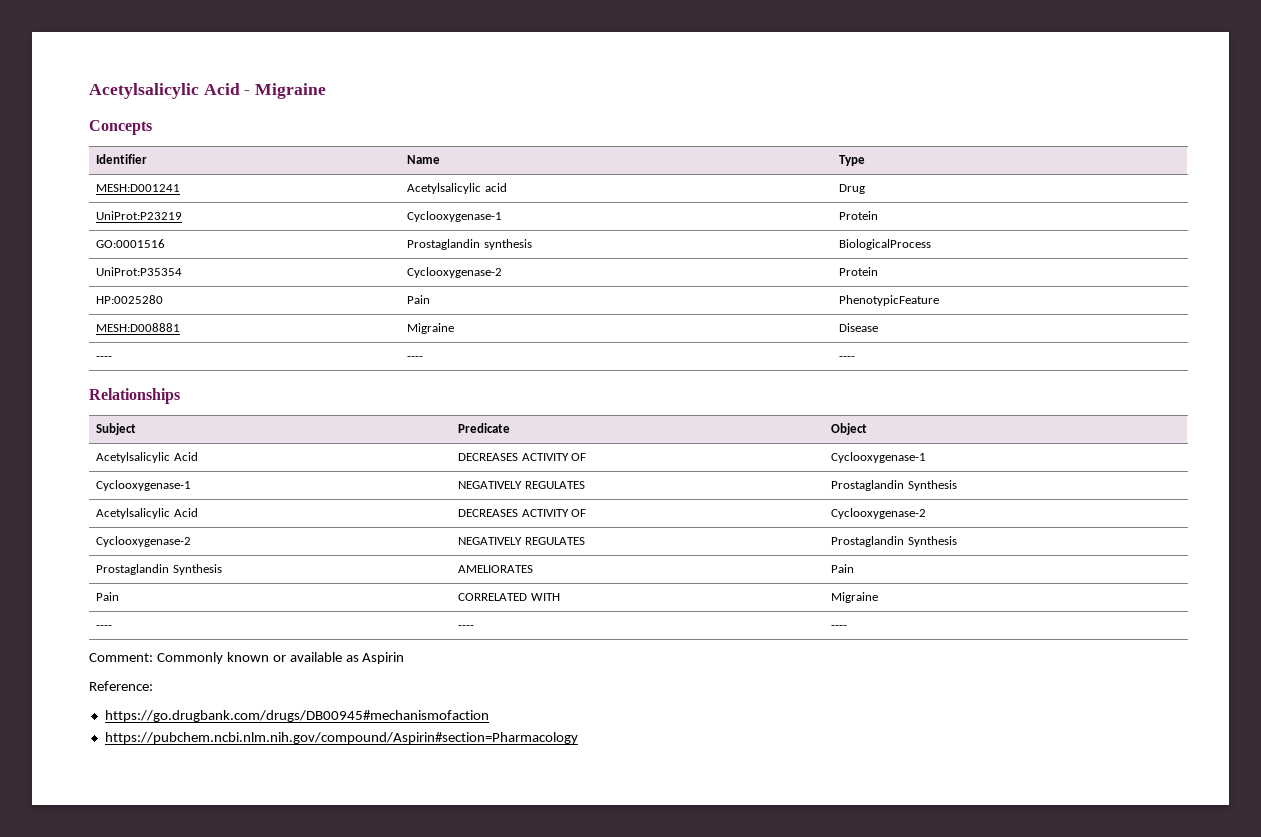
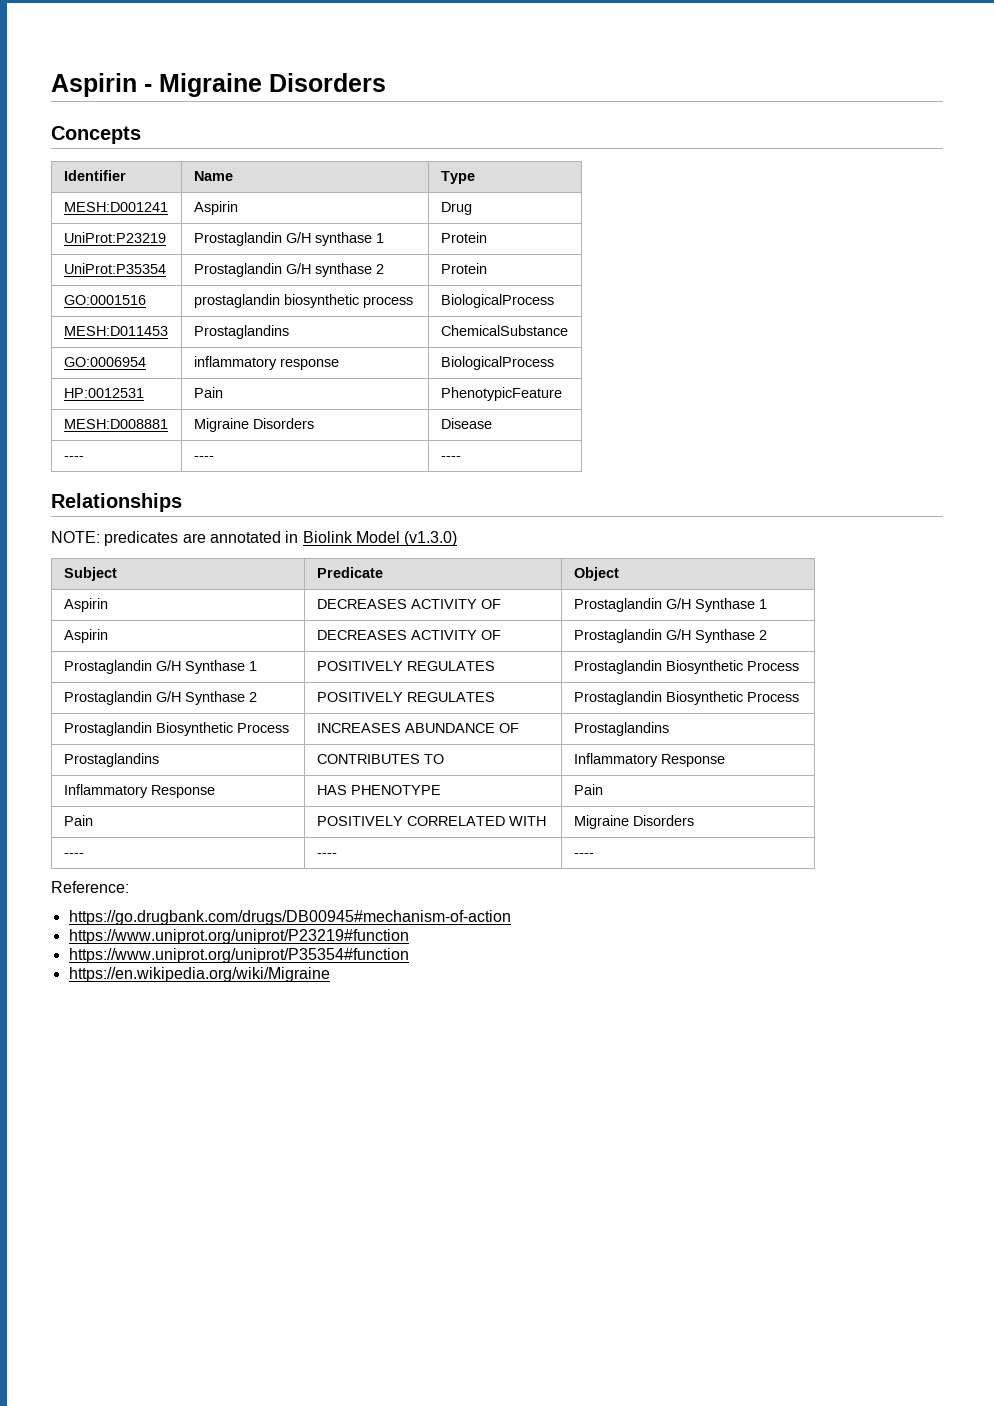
- Acetylsalicylic Acid - Migraine
+ Aspirin - Migraine Disorders
- MESH:D001241 | Acetylsalicylic acid | Drug
+ MESH:D001241 | Aspirin | Drug
- UniProt:P23219 | Cyclooxygenase-1 | Protein
- GO:0001516 | Prostaglandin synthesis | BiologicalProcess
- UniProt:P35354 | Cyclooxygenase-2 | Protein
- HP:0025280 | Pain | PhenotypicFeature
+ UniProt:P23219 | Prostaglandin G/H synthase 1 | Protein
+ UniProt:P35354 | Prostaglandin G/H synthase 2 | Protein
+ GO:0001516 | prostaglandin biosynthetic process | BiologicalProcess
+ MESH:D011453 | Prostaglandins | ChemicalSubstance
+ GO:0006954 | inflammatory response | BiologicalProcess
+ HP:0012531 | Pain | PhenotypicFeature
- MESH:D008881 | Migraine | Disease
+ MESH:D008881 | Migraine Disorders | Disease
+ NOTE: predicates are annotated in Biolink Model (v1.3.0)
- Acetylsalicylic Acid | DECREASES ACTIVITY OF | Cyclooxygenase-1
- Cyclooxygenase-1 | NEGATIVELY REGULATES | Prostaglandin Synthesis
- Acetylsalicylic Acid | DECREASES ACTIVITY OF | Cyclooxygenase-2
- Cyclooxygenase-2 | NEGATIVELY REGULATES | Prostaglandin Synthesis
- Prostaglandin Synthesis | AMELIORATES | Pain
+ Aspirin | DECREASES ACTIVITY OF | Prostaglandin G/H Synthase 1
+ Aspirin | DECREASES ACTIVITY OF | Prostaglandin G/H Synthase 2
+ Prostaglandin G/H Synthase 1 | POSITIVELY REGULATES | Prostaglandin Biosynthetic Process
+ Prostaglandin G/H Synthase 2 | POSITIVELY REGULATES | Prostaglandin Biosynthetic Process
+ Prostaglandin Biosynthetic Process | INCREASES ABUNDANCE OF | Prostaglandins
+ Prostaglandins | CONTRIBUTES TO | Inflammatory Response
+ Inflammatory Response | HAS PHENOTYPE | Pain
- Pain | CORRELATED WITH | Migraine
+ Pain | POSITIVELY CORRELATED WITH | Migraine Disorders
  ---- | ---- | ----
- Comment: Commonly known or available as Aspirin
  Reference:
- https://go.drugbank.com/drugs/DB00945#mechanismofaction
- https://pubchem.ncbi.nlm.nih.gov/compound/Aspirin#section=Pharmacology
+ https://go.drugbank.com/drugs/DB00945#mechanism-of-action
+ https://www.uniprot.org/uniprot/P23219#function
+ https://www.uniprot.org/uniprot/P35354#function
+ https://en.wikipedia.org/wiki/Migraine

